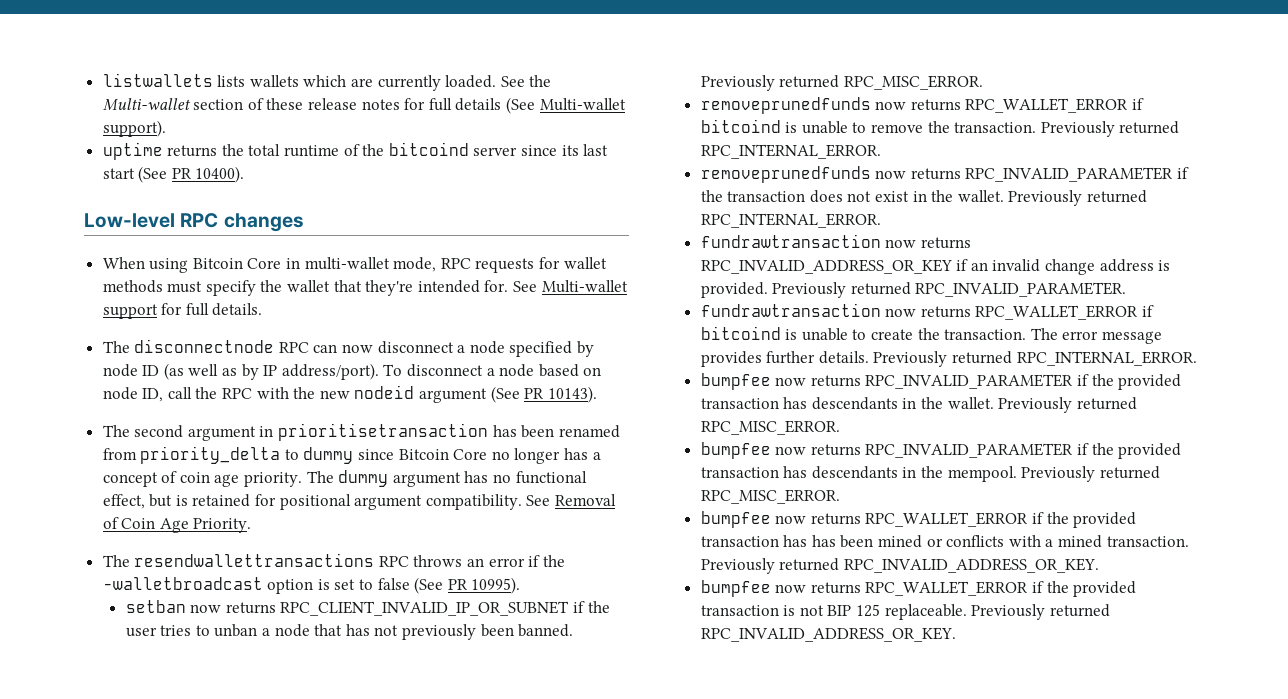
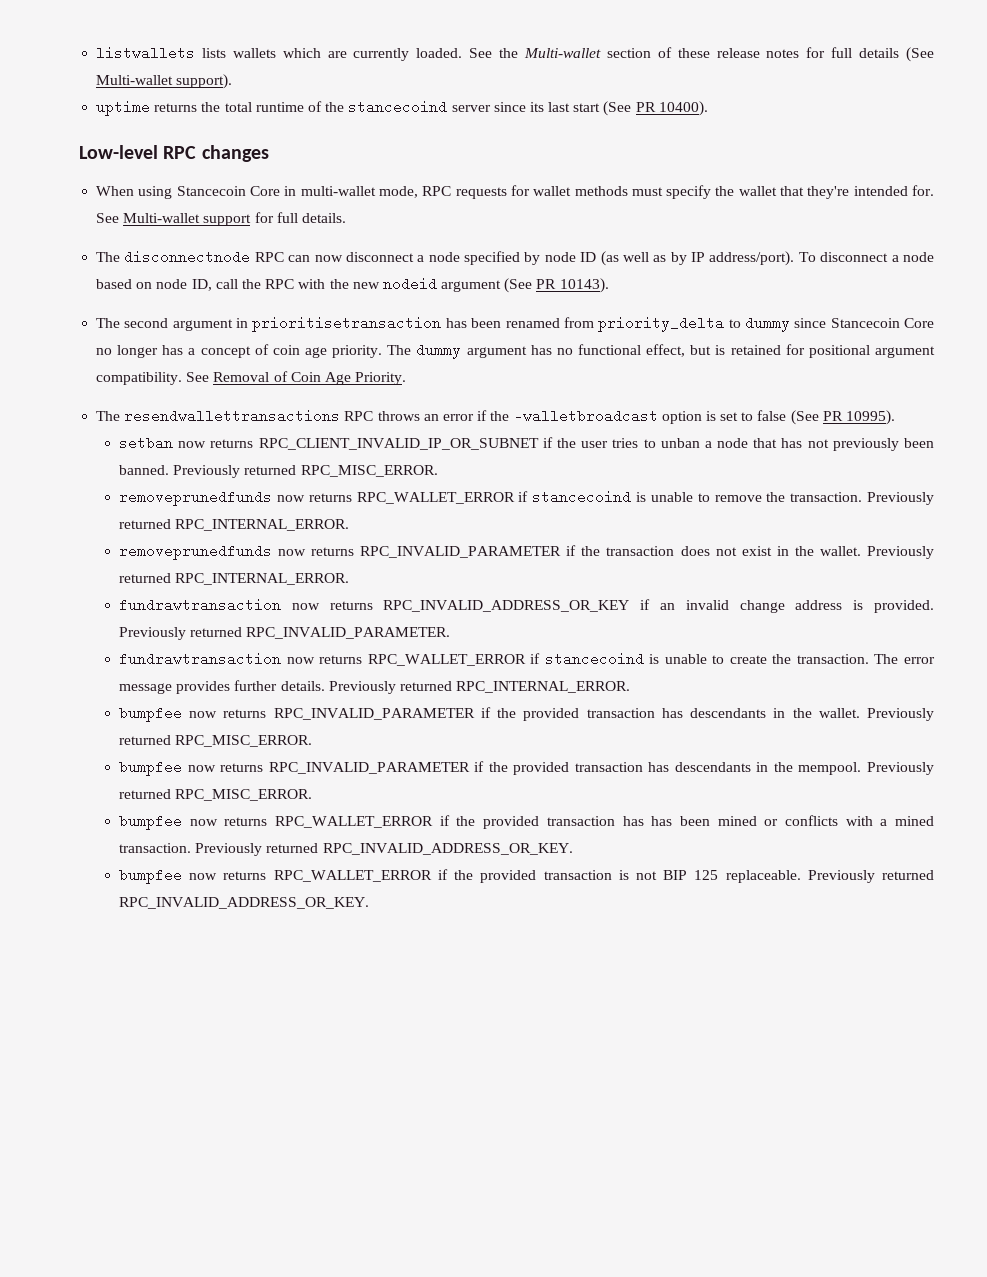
- uptime returns the total runtime of the bitcoind server since its last start (See PR 10400).
+ uptime returns the total runtime of the stancecoind server since its last start (See PR 10400).
- When using Bitcoin Core in multi-wallet mode, RPC requests for wallet methods must specify the wallet that they're intended for.
+ When using Stancecoin Core in multi-wallet mode, RPC requests for wallet methods must specify the wallet that they're intended for.
- The second argument in prioritisetransaction has been renamed from priority_delta to dummy since Bitcoin Core no longer has a concept of coin age priority.
+ The second argument in prioritisetransaction has been renamed from priority_delta to dummy since Stancecoin Core no longer has a concept of coin age priority.
- removeprunedfunds now returns RPC_WALLET_ERROR if bitcoind is unable to remove the transaction.
+ removeprunedfunds now returns RPC_WALLET_ERROR if stancecoind is unable to remove the transaction.
- fundrawtransaction now returns RPC_WALLET_ERROR if bitcoind is unable to create the transaction.
+ fundrawtransaction now returns RPC_WALLET_ERROR if stancecoind is unable to create the transaction.

